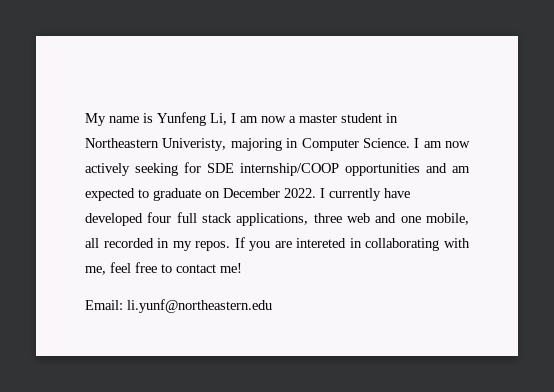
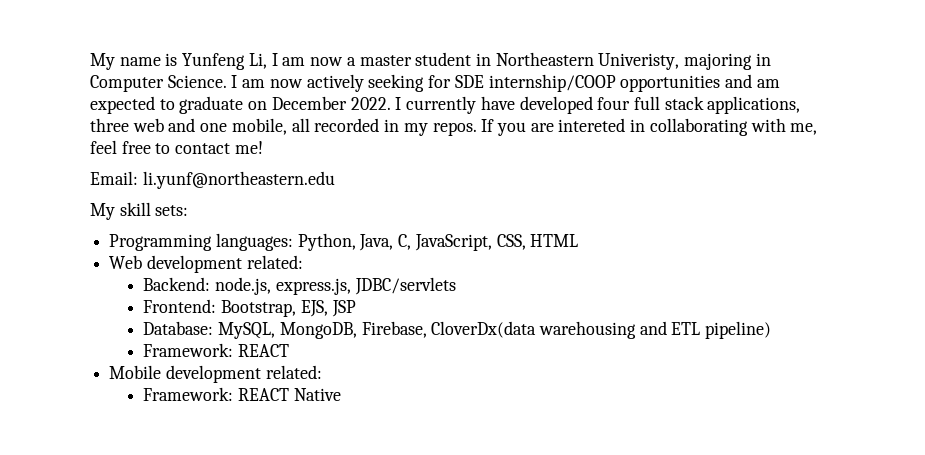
+ My skill sets:
+ Programming languages: Python, Java, C, JavaScript, CSS, HTML
+ Web development related:
+ Backend: node.js, express.js, JDBC/servlets
+ Frontend: Bootstrap, EJS, JSP
+ Database: MySQL, MongoDB, Firebase, CloverDx(data warehousing and ETL pipeline)
+ Framework: REACT
+ Mobile development related:
+ Framework: REACT Native

